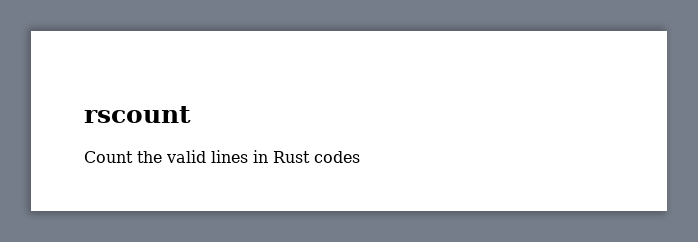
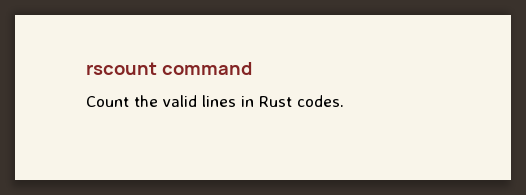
- rscount
+ rscount command
- Count the valid lines in Rust codes
+ Count the valid lines in Rust codes.

